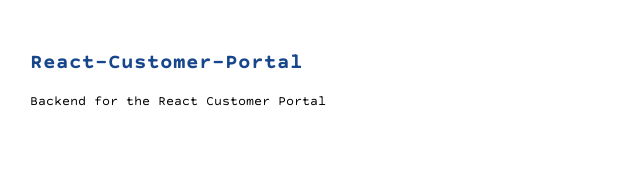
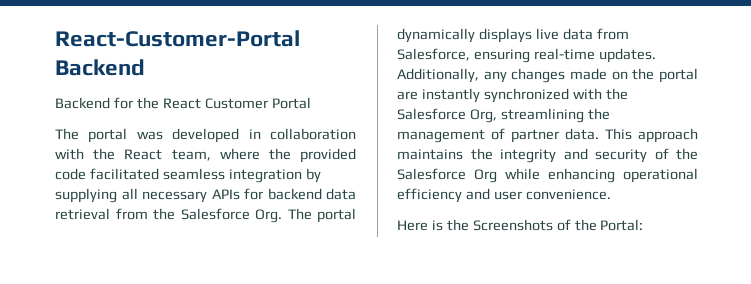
- React-Customer-Portal
+ React-Customer-Portal Backend
+ The portal was developed in collaboration with the React team, where the provided code facilitated seamless integration by supplying all necessary APIs for backend data retrieval from the Salesforce Org. The portal dynamically displays live data from Salesforce, ensuring real-time updates. Additionally, any changes made on the portal are instantly synchronized with the Salesforce Org, streamlining the management of partner data. This approach maintains the integrity and security of the Salesforce Org while enhancing operational efficiency and user convenience.
+ Here is the Screenshots of the Portal:

